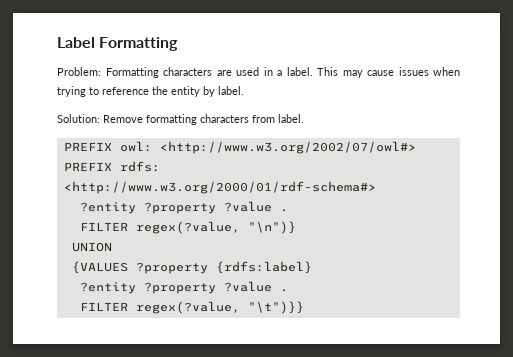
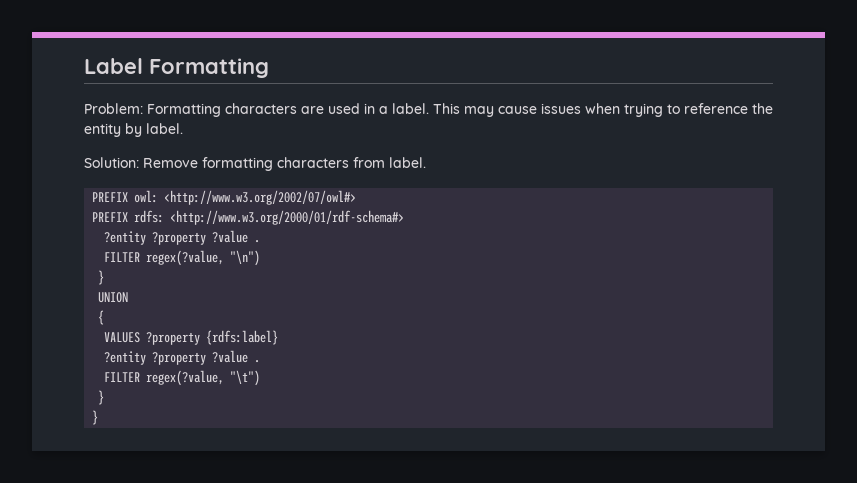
- FILTER regex(?value, "\n")}
+ FILTER regex(?value, "\n")
+ }
- {VALUES ?property {rdfs:label}
+ {
+ VALUES ?property {rdfs:label}
- FILTER regex(?value, "\t")}}
+ FILTER regex(?value, "\t")
+ }
+ }

